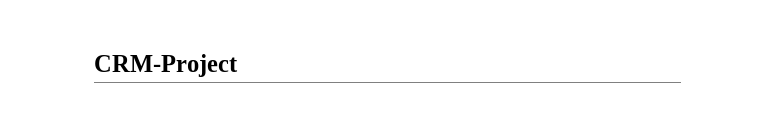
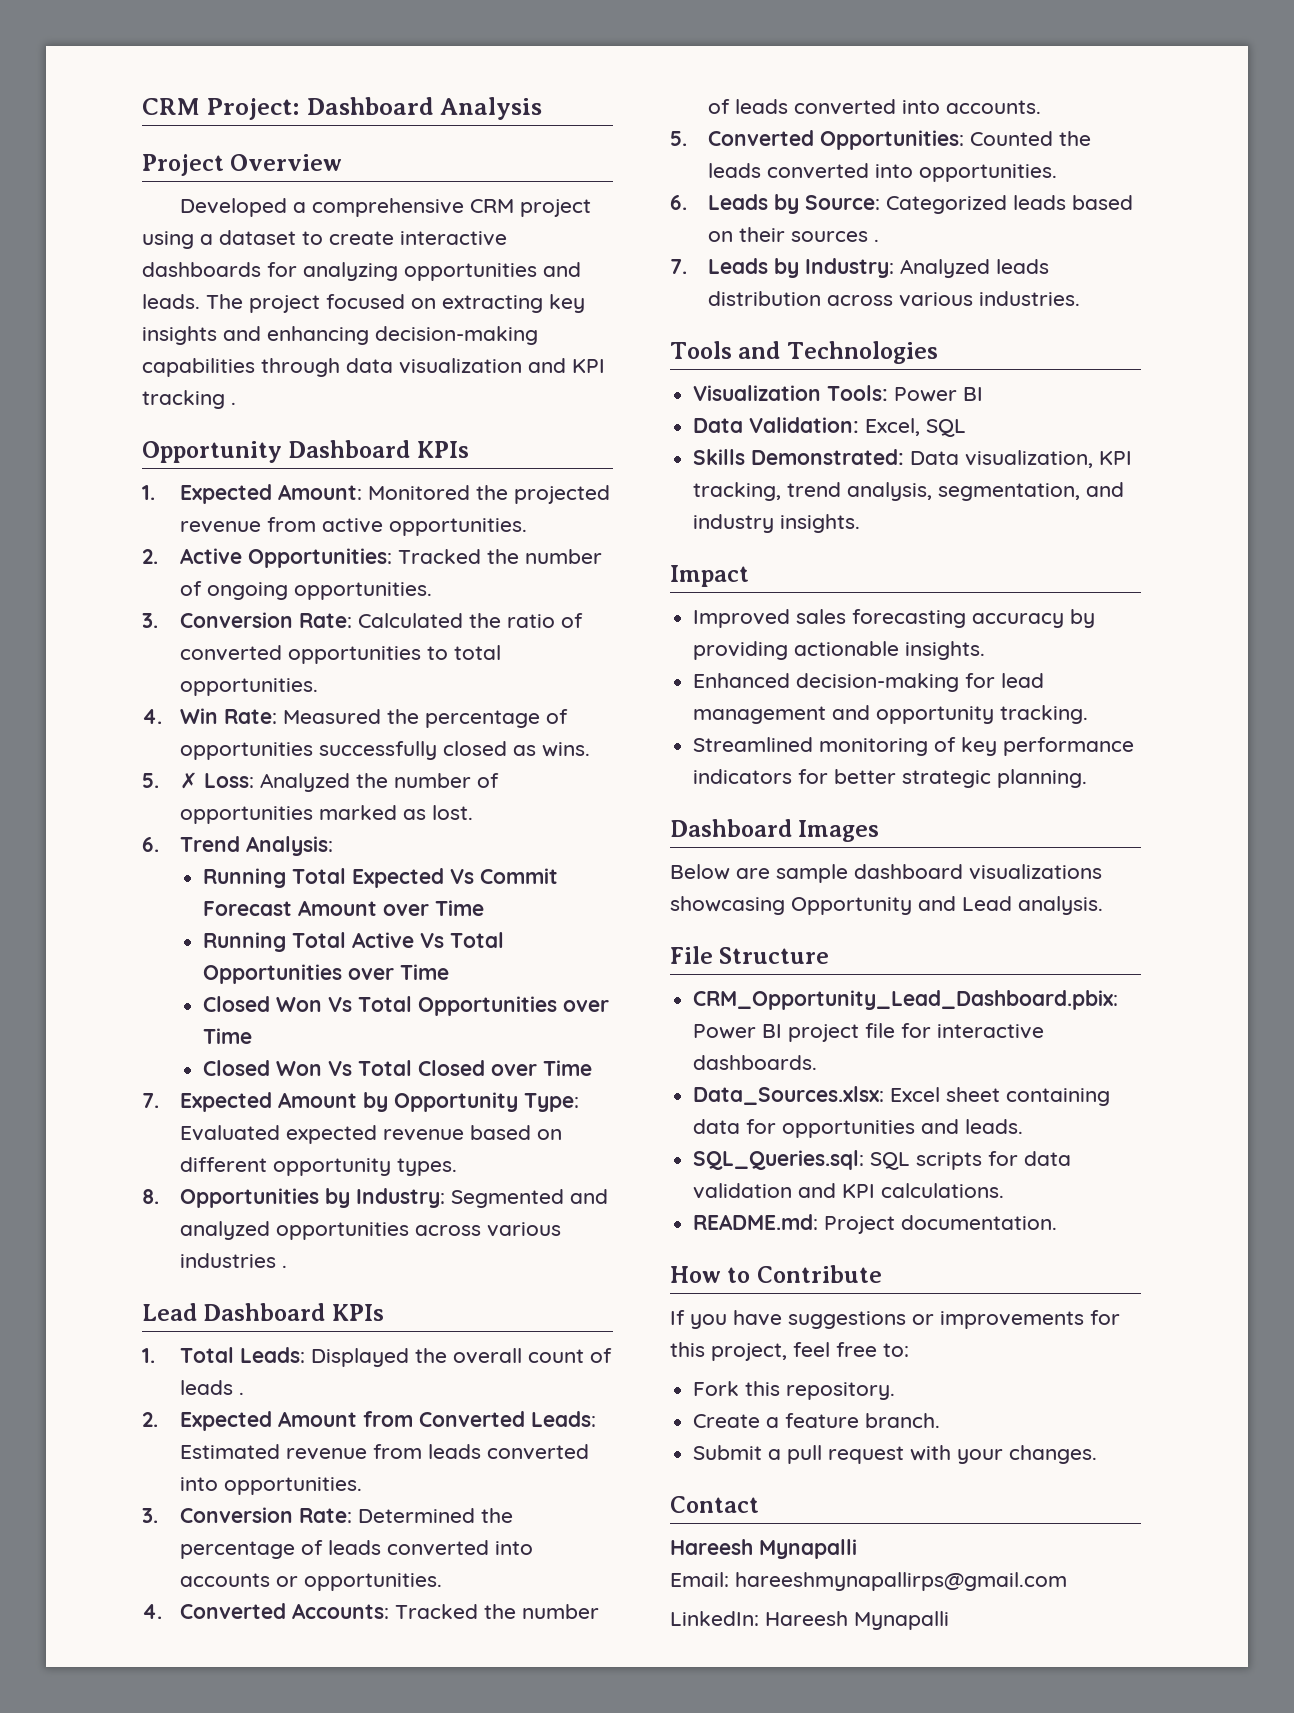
- CRM-Project
+ CRM Project: Dashboard Analysis
+ Project Overview
+ Developed a comprehensive CRM project using a dataset to create interactive dashboards for analyzing opportunities and leads. The project focused on extracting key insights and enhancing decision-making capabilities through data visualization and KPI tracking .
+ Opportunity Dashboard KPIs
+ 1. Expected Amount: Monitored the projected revenue from active opportunities.
+ 2. Active Opportunities: Tracked the number of ongoing opportunities.
+ 3. Conversion Rate: Calculated the ratio of converted opportunities to total opportunities.
+ 4. Win Rate: Measured the percentage of opportunities successfully closed as wins.
+ 5. ✗ Loss: Analyzed the number of opportunities marked as lost.
+ 6. Trend Analysis:
+ Running Total Expected Vs Commit Forecast Amount over Time
+ Running Total Active Vs Total Opportunities over Time
+ Closed Won Vs Total Opportunities over Time
+ Closed Won Vs Total Closed over Time
+ 7. Expected Amount by Opportunity Type: Evaluated expected revenue based on different opportunity types.
+ 8. Opportunities by Industry: Segmented and analyzed opportunities across various industries .
+ Lead Dashboard KPIs
+ 1. Total Leads: Displayed the overall count of leads .
+ 2. Expected Amount from Converted Leads: Estimated revenue from leads converted into opportunities.
+ 3. Conversion Rate: Determined the percentage of leads converted into accounts or opportunities.
+ 4. Converted Accounts: Tracked the number of leads converted into accounts.
+ 5. Converted Opportunities: Counted the leads converted into opportunities.
+ 6. Leads by Source: Categorized leads based on their sources .
+ 7. Leads by Industry: Analyzed leads distribution across various industries.
+ Tools and Technologies
+ Visualization Tools: Power BI
+ Data Validation: Excel, SQL
+ Skills Demonstrated: Data visualization, KPI tracking, trend analysis, segmentation, and industry insights.
+ Impact
+ Improved sales forecasting accuracy by providing actionable insights.
+ Enhanced decision-making for lead management and opportunity tracking.
+ Streamlined monitoring of key performance indicators for better strategic planning.
+ Dashboard Images
+ Below are sample dashboard visualizations showcasing Opportunity and Lead analysis.
+ File Structure
+ CRM_Opportunity_Lead_Dashboard.pbix: Power BI project file for interactive dashboards.
+ Data_Sources.xlsx: Excel sheet containing data for opportunities and leads.
+ SQL_Queries.sql: SQL scripts for data validation and KPI calculations.
+ README.md: Project documentation.
+ How to Contribute
+ If you have suggestions or improvements for this project, feel free to:
+ Fork this repository.
+ Create a feature branch.
+ Submit a pull request with your changes.
+ Contact
+ Hareesh Mynapalli
+ Email: hareeshmynapallirps@gmail.com
+ LinkedIn: Hareesh Mynapalli

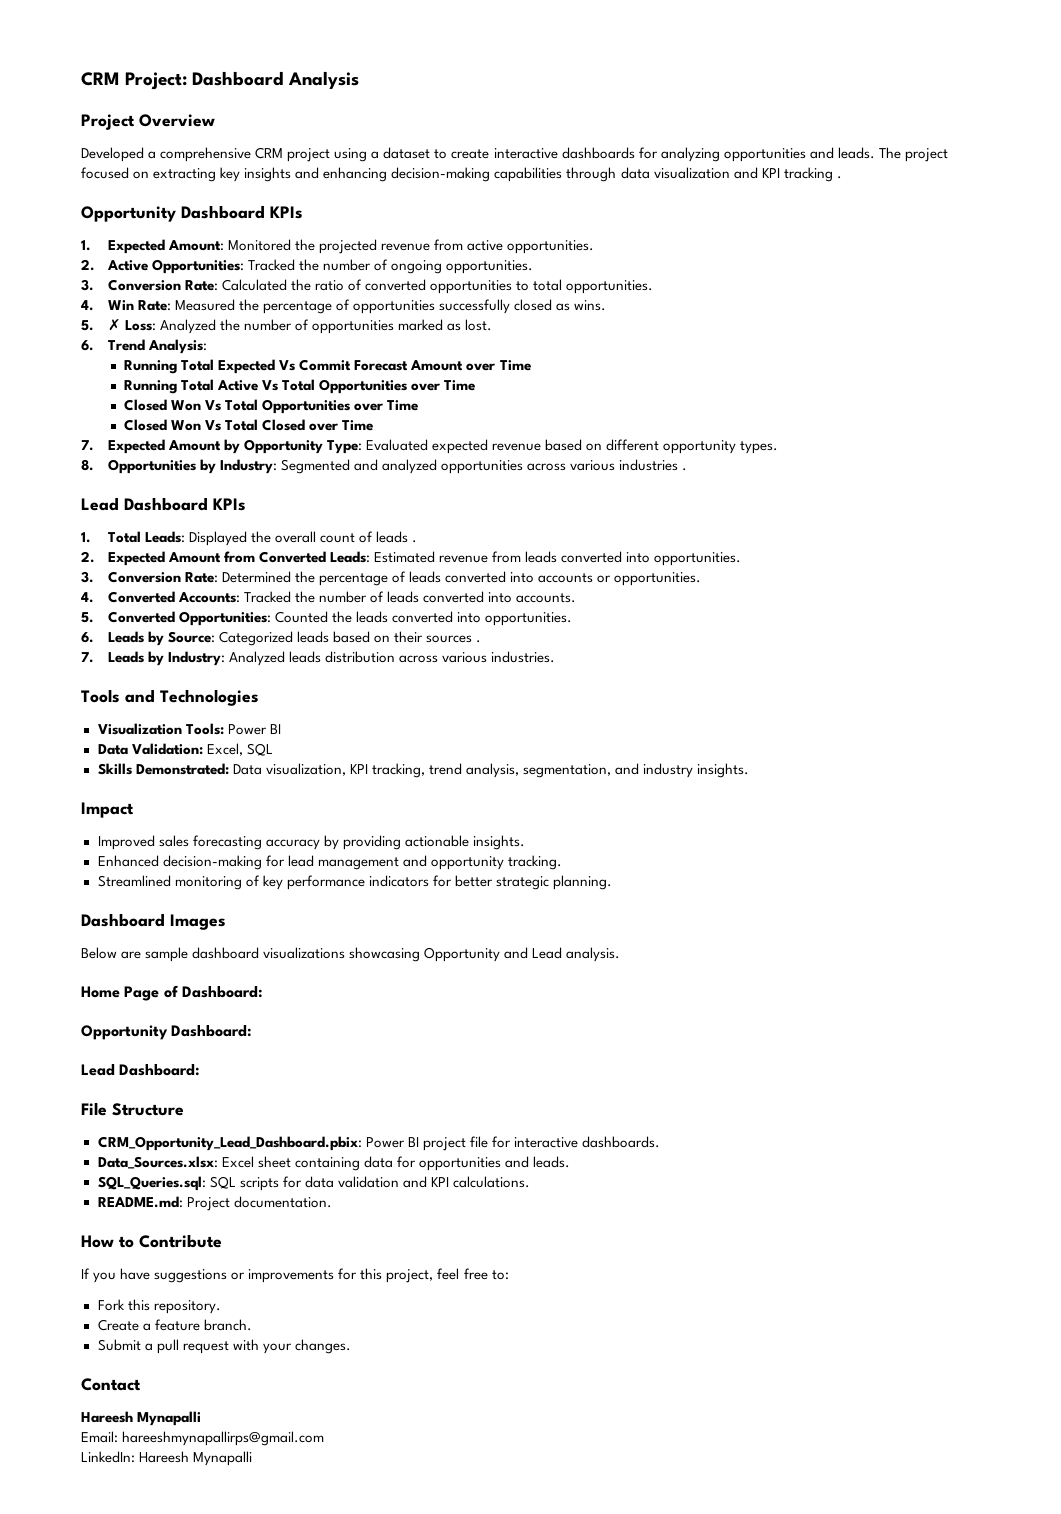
+ Home Page of Dashboard:
+ Opportunity Dashboard:
+ Lead Dashboard:

